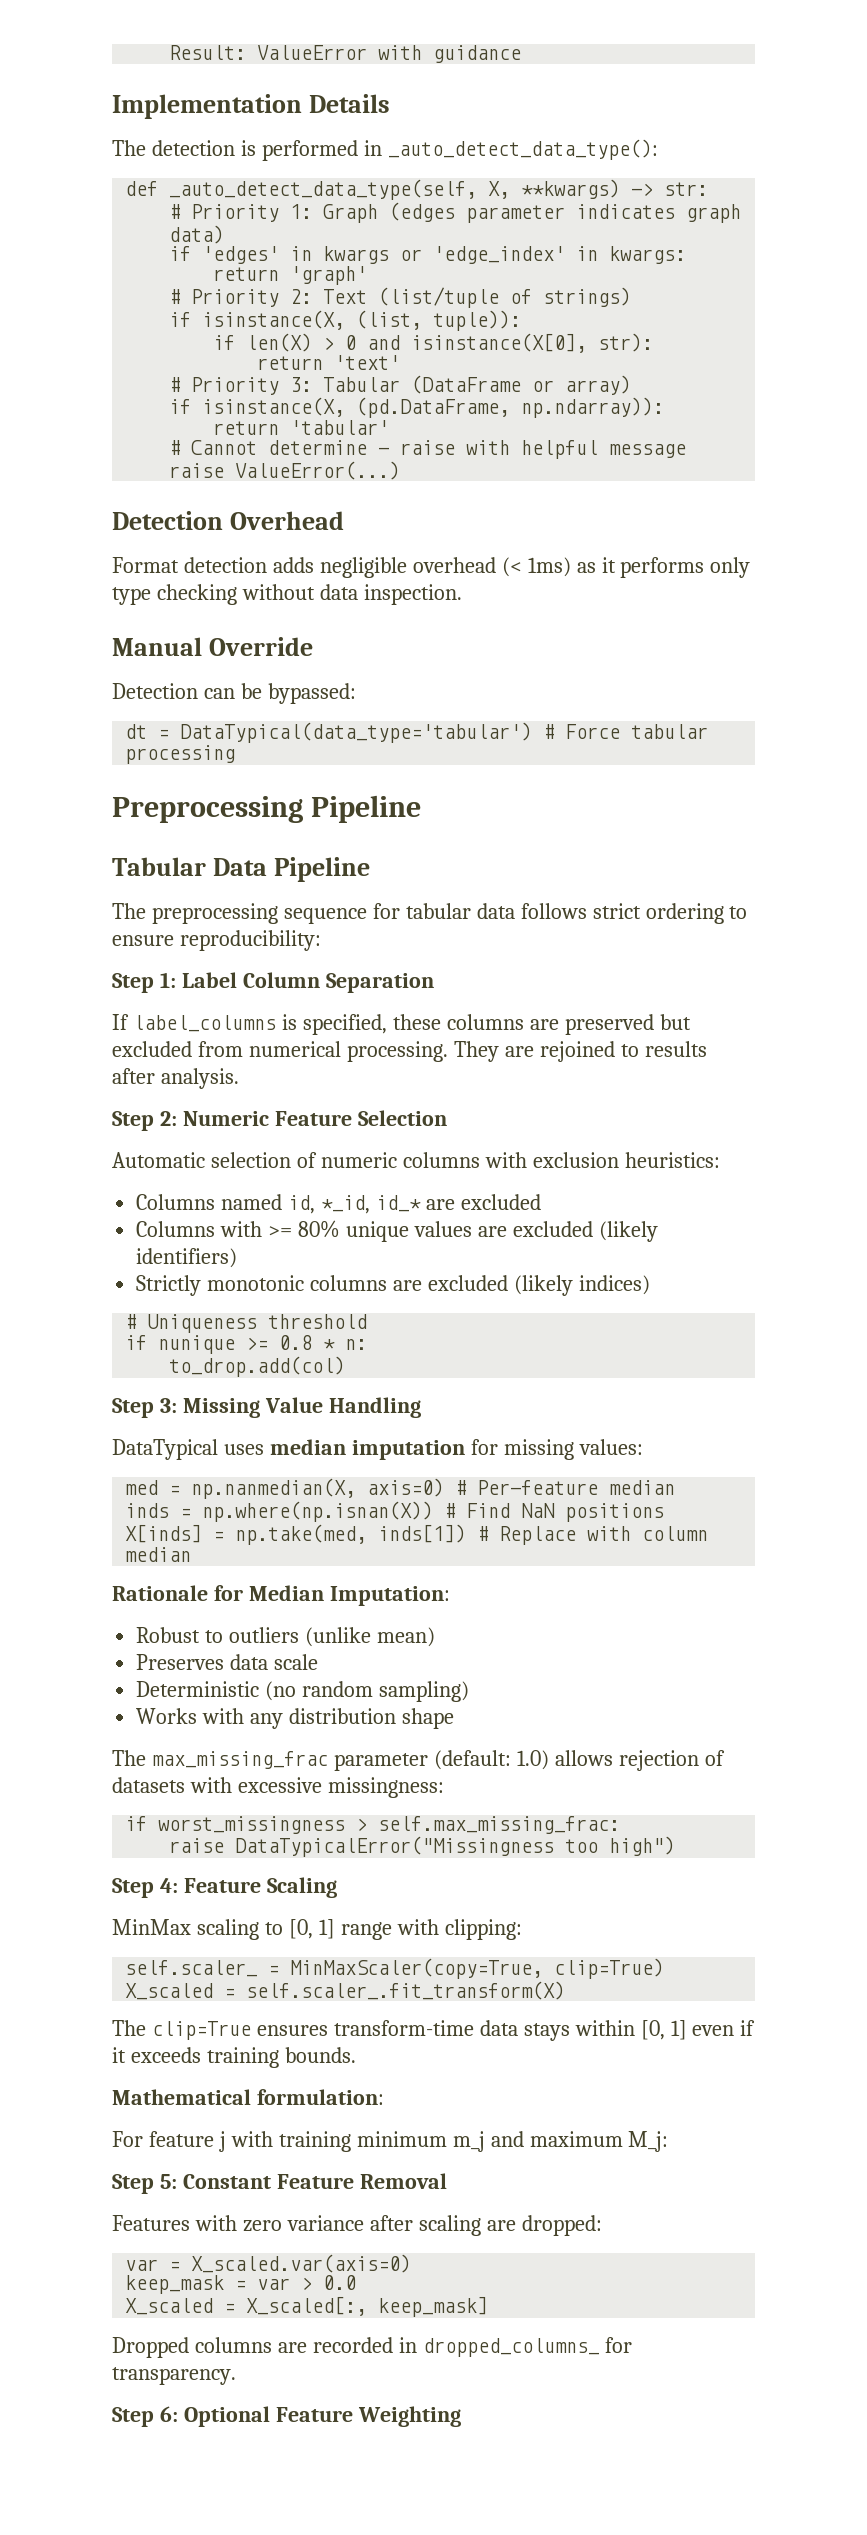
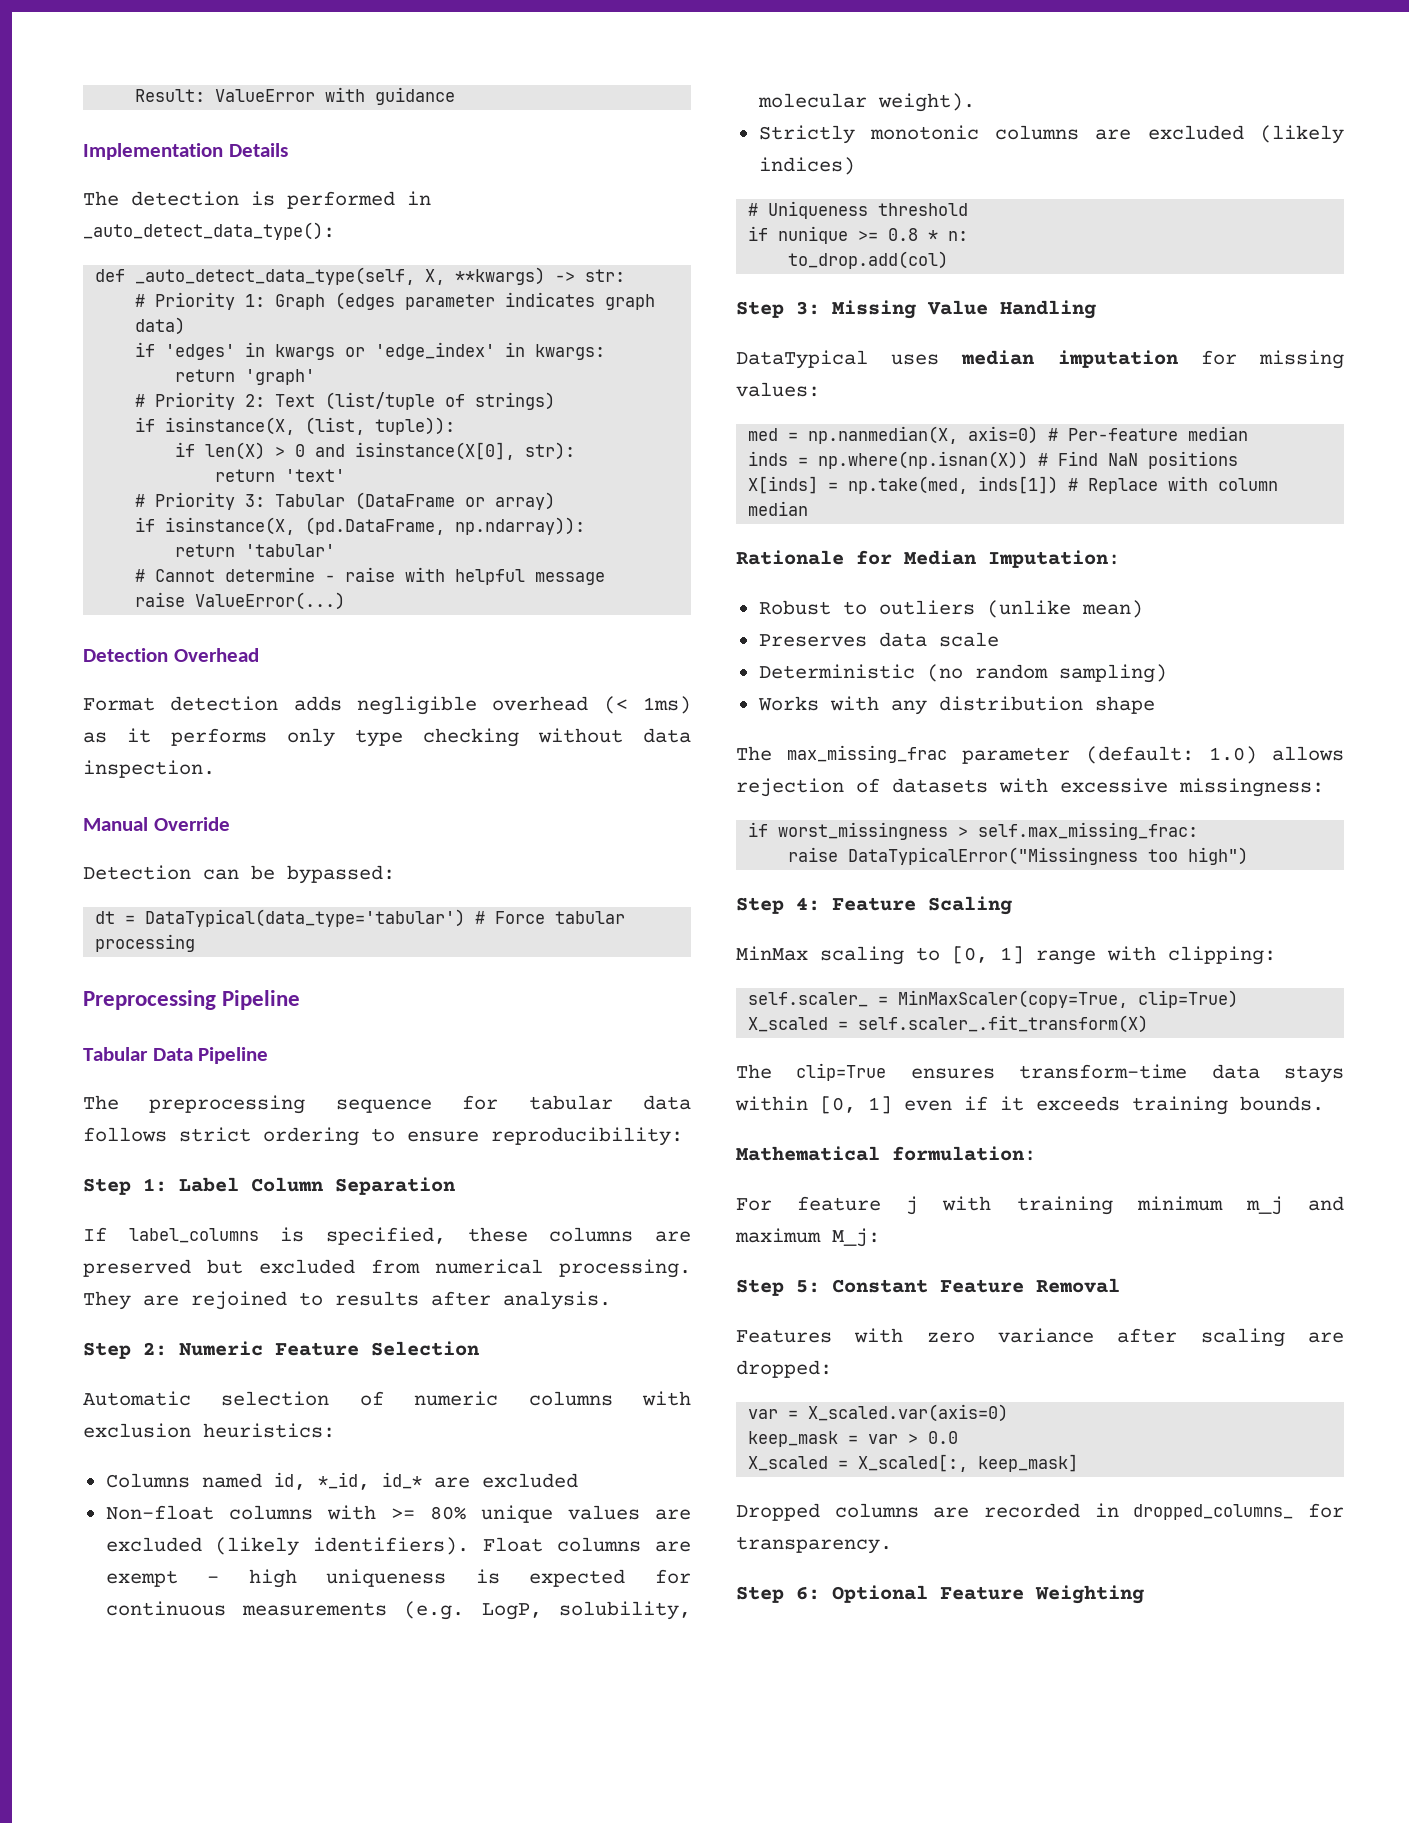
- Columns with >= 80% unique values are excluded (likely identifiers)
+ Non-float columns with >= 80% unique values are excluded (likely identifiers). Float columns are exempt - high uniqueness is expected for continuous measurements (e.g. LogP, solubility, molecular weight).

